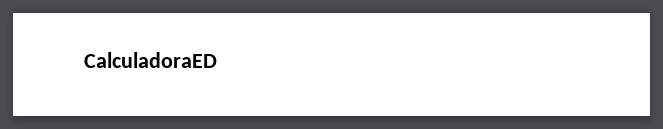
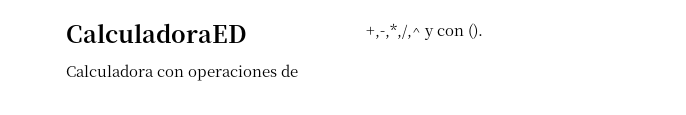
+ Calculadora con operaciones de +,-,*,/,^ y con ().

